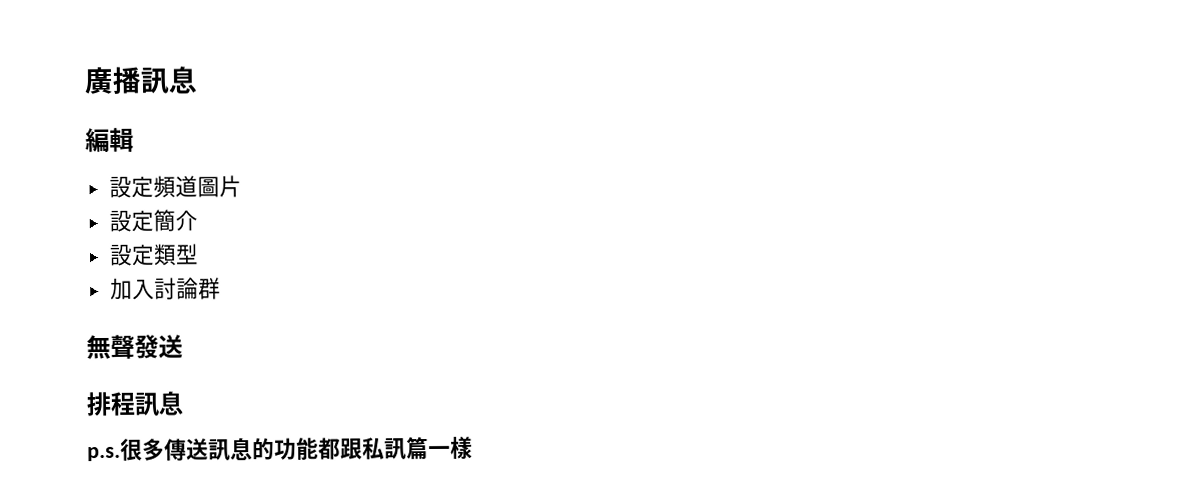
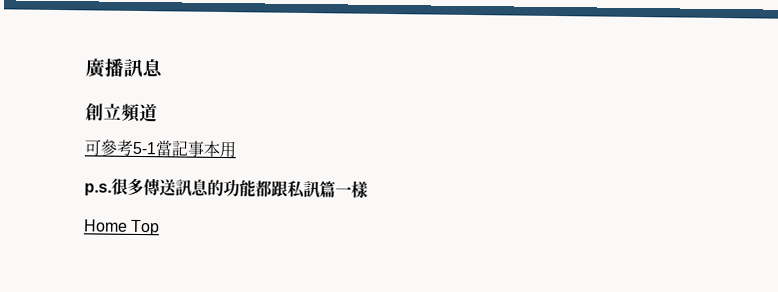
- 編輯
- 設定頻道圖片
- 設定簡介
- 設定類型
- 加入討論群
- 無聲發送
- 排程訊息
+ 創立頻道
+ 可參考5-1當記事本用
+ Home Top

